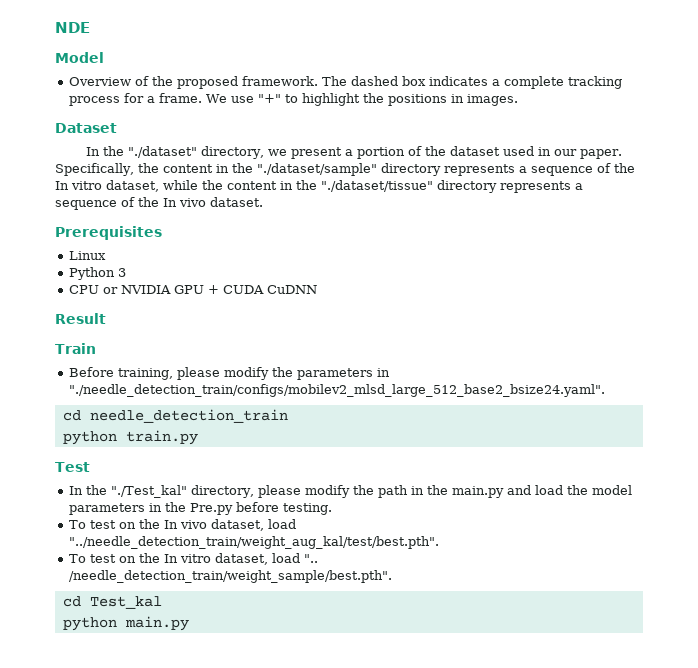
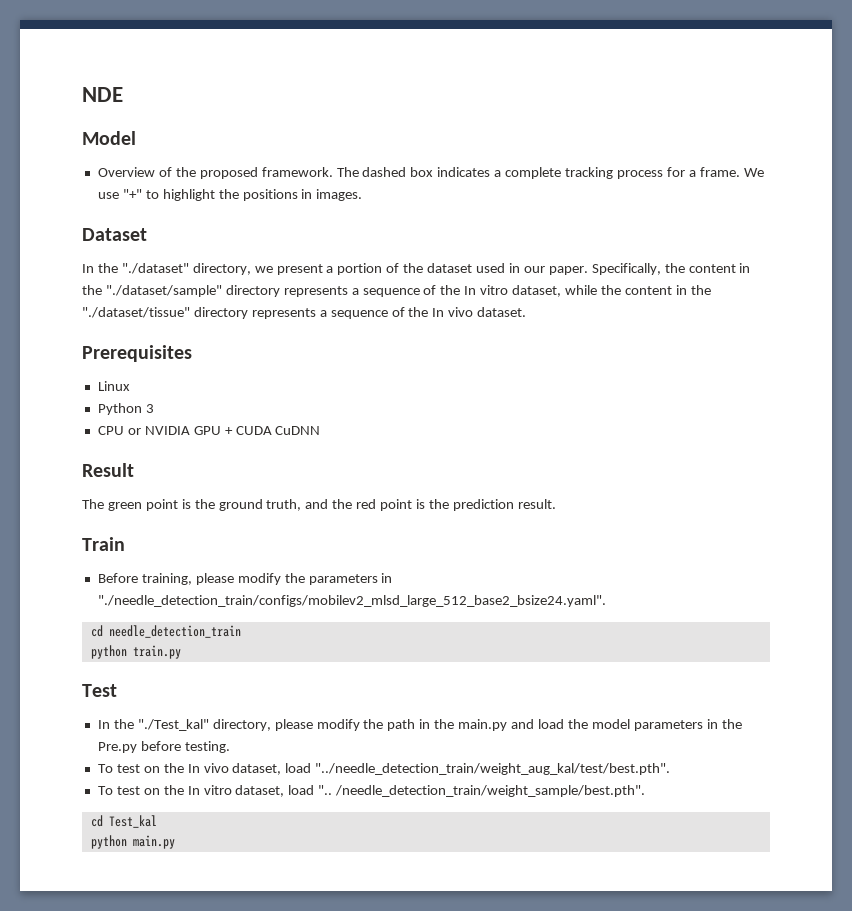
+ The green point is the ground truth, and the red point is the prediction result.

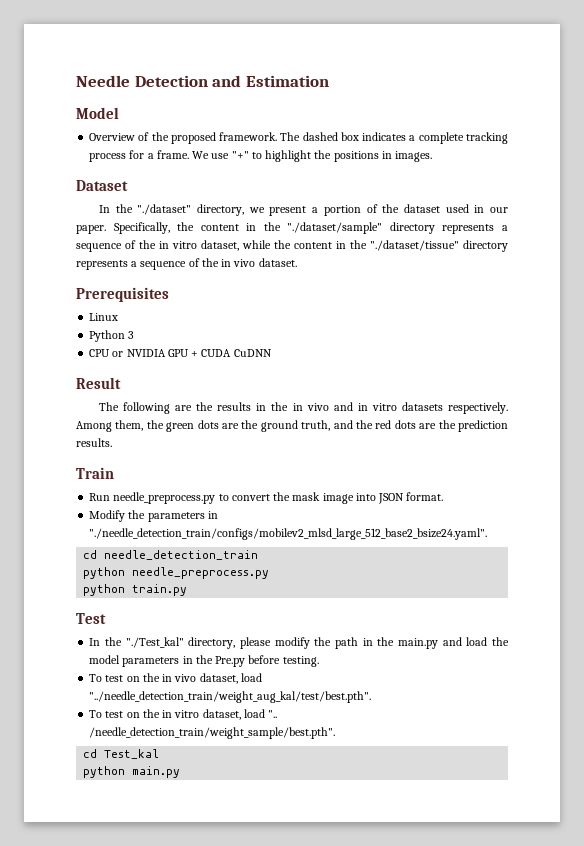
- NDE
+ Needle Detection and Estimation
- Specifically, the content in the "./dataset/sample" directory represents a sequence of the In vitro dataset, while the content in the "./dataset/tissue" directory represents a sequence of the In vivo dataset.
+ Specifically, the content in the "./dataset/sample" directory represents a sequence of the in vitro dataset, while the content in the "./dataset/tissue" directory represents a sequence of the in vivo dataset.
- The green point is the ground truth, and the red point is the prediction result.
+ The following are the results in the in vivo and in vitro datasets respectively. Among them, the green dots are the ground truth, and the red dots are the prediction results.
- Before training, please modify the parameters in "./needle_detection_train/configs/mobilev2_mlsd_large_512_base2_bsize24.yaml".
+ Run needle_preprocess.py to convert the mask image into JSON format.
+ Modify the parameters in "./needle_detection_train/configs/mobilev2_mlsd_large_512_base2_bsize24.yaml".
+ python needle_preprocess.py
- To test on the In vivo dataset, load "../needle_detection_train/weight_aug_kal/test/best.pth".
+ To test on the in vivo dataset, load "../needle_detection_train/weight_aug_kal/test/best.pth".
- To test on the In vitro dataset, load "..
+ To test on the in vitro dataset, load "..

